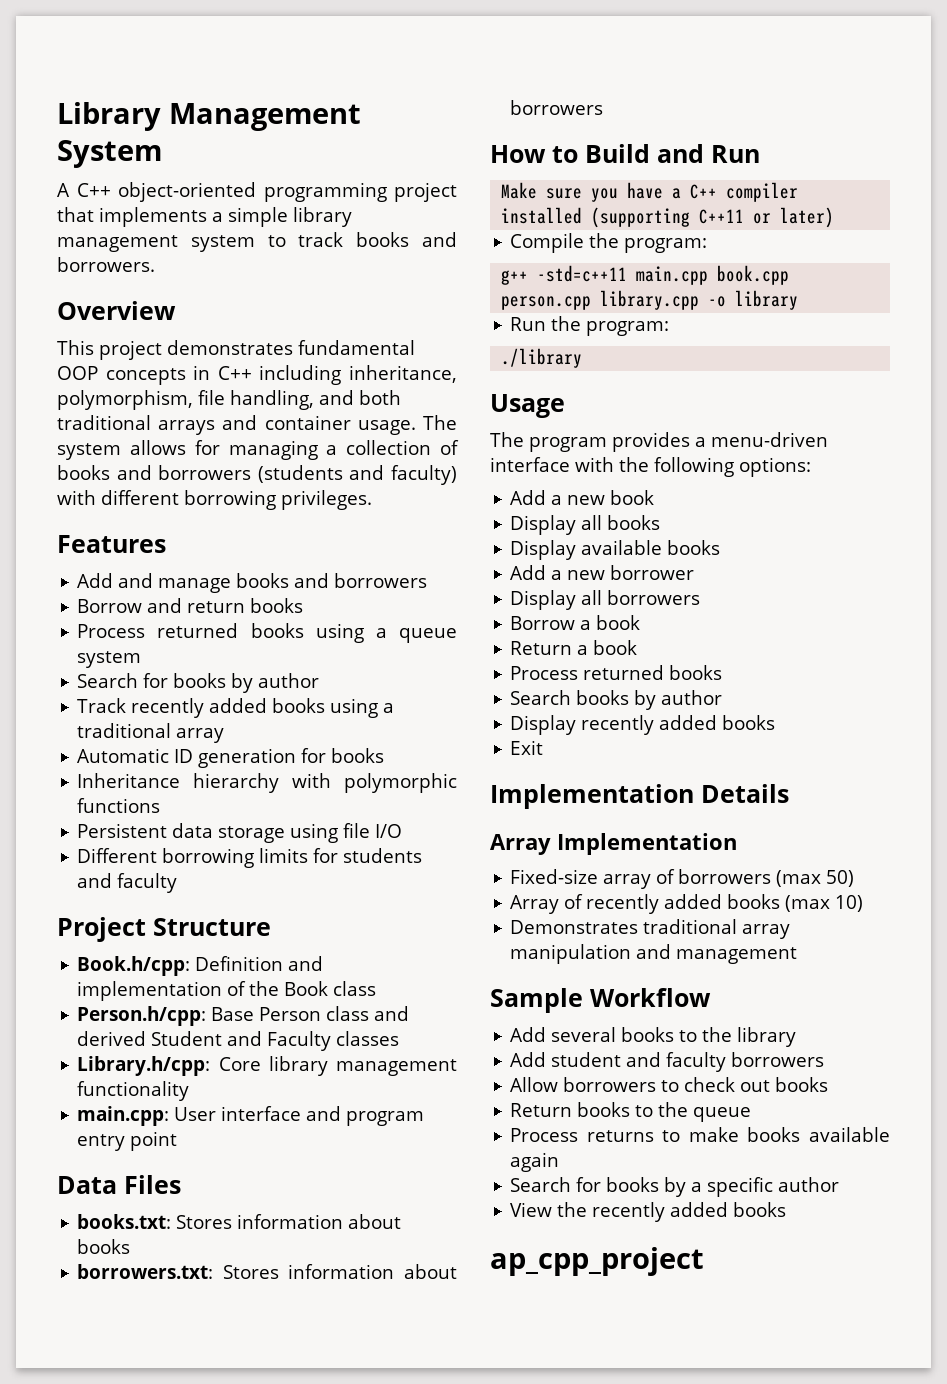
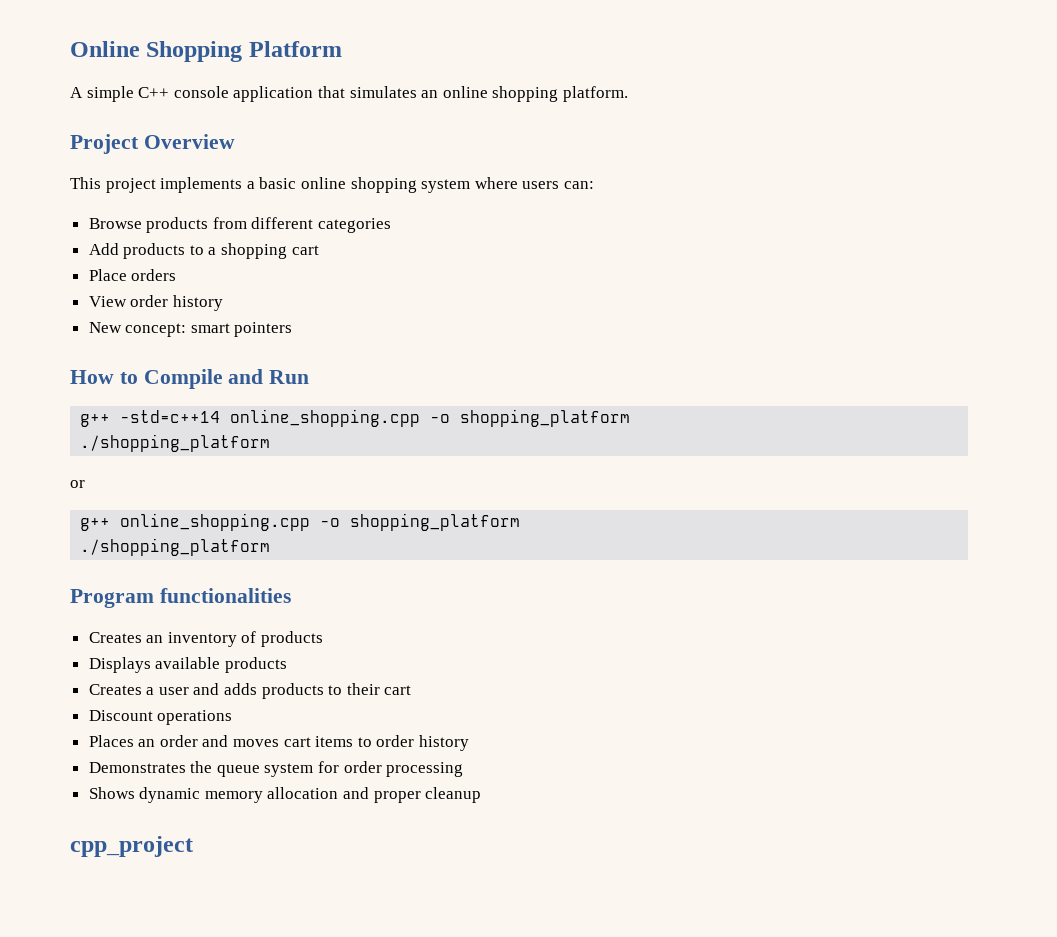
- Library Management System
- A C++ object-oriented programming project that implements a simple library management system to track books and borrowers.
- Overview
- This project demonstrates fundamental OOP concepts in C++ including inheritance, polymorphism, file handling, and both traditional arrays and container usage. The system allows for managing a collection of books and borrowers (students and faculty) with different borrowing privileges.
- Features
- Add and manage books and borrowers
- Borrow and return books
- Process returned books using a queue system
- Search for books by author
- Track recently added books using a traditional array
- Automatic ID generation for books
- Inheritance hierarchy with polymorphic functions
- Persistent data storage using file I/O
- Different borrowing limits for students and faculty
- Project Structure
- Book.h/cpp: Definition and implementation of the Book class
- Person.h/cpp: Base Person class and derived Student and Faculty classes
- Library.h/cpp: Core library management functionality
- main.cpp: User interface and program entry point
- Data Files
- books.txt: Stores information about books
- borrowers.txt: Stores information about borrowers
+ Online Shopping Platform
+ A simple C++ console application that simulates an online shopping platform.
+ Project Overview
+ This project implements a basic online shopping system where users can:
+ Browse products from different categories
+ Add products to a shopping cart
+ Place orders
+ View order history
+ New concept: smart pointers
- How to Build and Run
+ How to Compile and Run
- Make sure you have a C++ compiler installed (supporting C++11 or later)
- Compile the program:
- g++ -std=c++11 main.cpp book.cpp person.cpp library.cpp -o library
- Run the program:
- ./library
- Usage
- The program provides a menu-driven interface with the following options:
- Add a new book
- Display all books
- Display available books
- Add a new borrower
- Display all borrowers
- Borrow a book
- Return a book
- Process returned books
- Search books by author
- Display recently added books
- Exit
- Implementation Details
- Array Implementation
- Fixed-size array of borrowers (max 50)
- Array of recently added books (max 10)
- Demonstrates traditional array manipulation and management
- Sample Workflow
- Add several books to the library
- Add student and faculty borrowers
- Allow borrowers to check out books
- Return books to the queue
- Process returns to make books available again
- Search for books by a specific author
- View the recently added books
- ap_cpp_project
+ g++ -std=c++14 online_shopping.cpp -o shopping_platform
+ ./shopping_platform
+ or
+ g++ online_shopping.cpp -o shopping_platform
+ ./shopping_platform
+ Program functionalities
+ Creates an inventory of products
+ Displays available products
+ Creates a user and adds products to their cart
+ Discount operations
+ Places an order and moves cart items to order history
+ Demonstrates the queue system for order processing
+ Shows dynamic memory allocation and proper cleanup
+ cpp_project

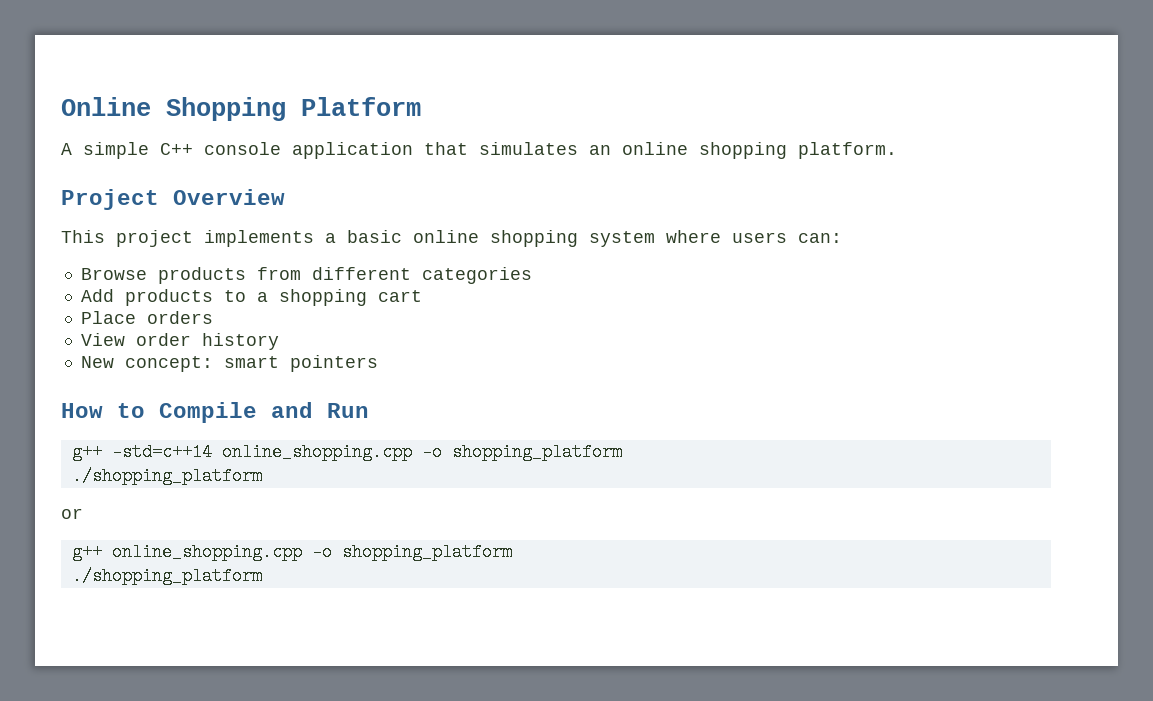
- Program functionalities
- Creates an inventory of products
- Displays available products
- Creates a user and adds products to their cart
- Discount operations
- Places an order and moves cart items to order history
- Demonstrates the queue system for order processing
- Shows dynamic memory allocation and proper cleanup
- cpp_project

